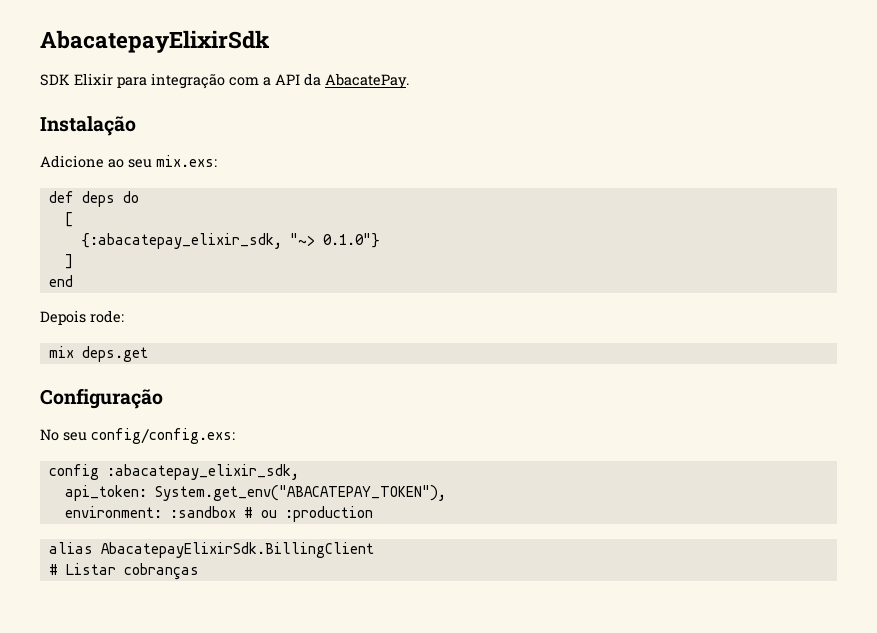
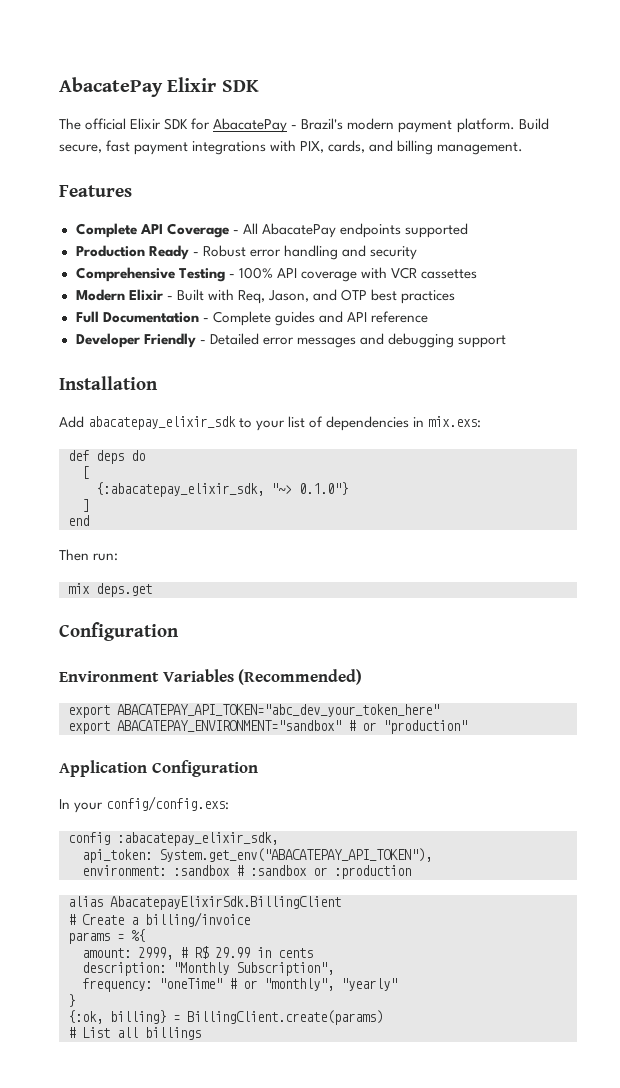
- AbacatepayElixirSdk
- SDK Elixir para integração com a API da AbacatePay.
- Instalação
- Adicione ao seu mix.exs:
+ AbacatePay Elixir SDK
+ The official Elixir SDK for AbacatePay - Brazil's modern payment platform. Build secure, fast payment integrations with PIX, cards, and billing management.
+ Features
+ Complete API Coverage - All AbacatePay endpoints supported
+ Production Ready - Robust error handling and security
+ Comprehensive Testing - 100% API coverage with VCR cassettes
+ Modern Elixir - Built with Req, Jason, and OTP best practices
+ Full Documentation - Complete guides and API reference
+ Developer Friendly - Detailed error messages and debugging support
+ Installation
+ Add abacatepay_elixir_sdk to your list of dependencies in mix.exs:
- Depois rode:
+ Then run:
  mix deps.get
- Configuração
- No seu config/config.exs:
+ Configuration
+ Environment Variables (Recommended)
+ export ABACATEPAY_API_TOKEN="abc_dev_your_token_here"
+ export ABACATEPAY_ENVIRONMENT="sandbox" # or "production"
+ Application Configuration
+ In your config/config.exs:
- api_token: System.get_env("ABACATEPAY_TOKEN"),
+ api_token: System.get_env("ABACATEPAY_API_TOKEN"),
- environment: :sandbox # ou :production
+ environment: :sandbox # :sandbox or :production
- # Listar cobranças
+ # Create a billing/invoice
+ params = %{
+ amount: 2999, # R$ 29.99 in cents
+ description: "Monthly Subscription",
+ frequency: "oneTime" # or "monthly", "yearly"
+ }
+ {:ok, billing} = BillingClient.create(params)
+ # List all billings

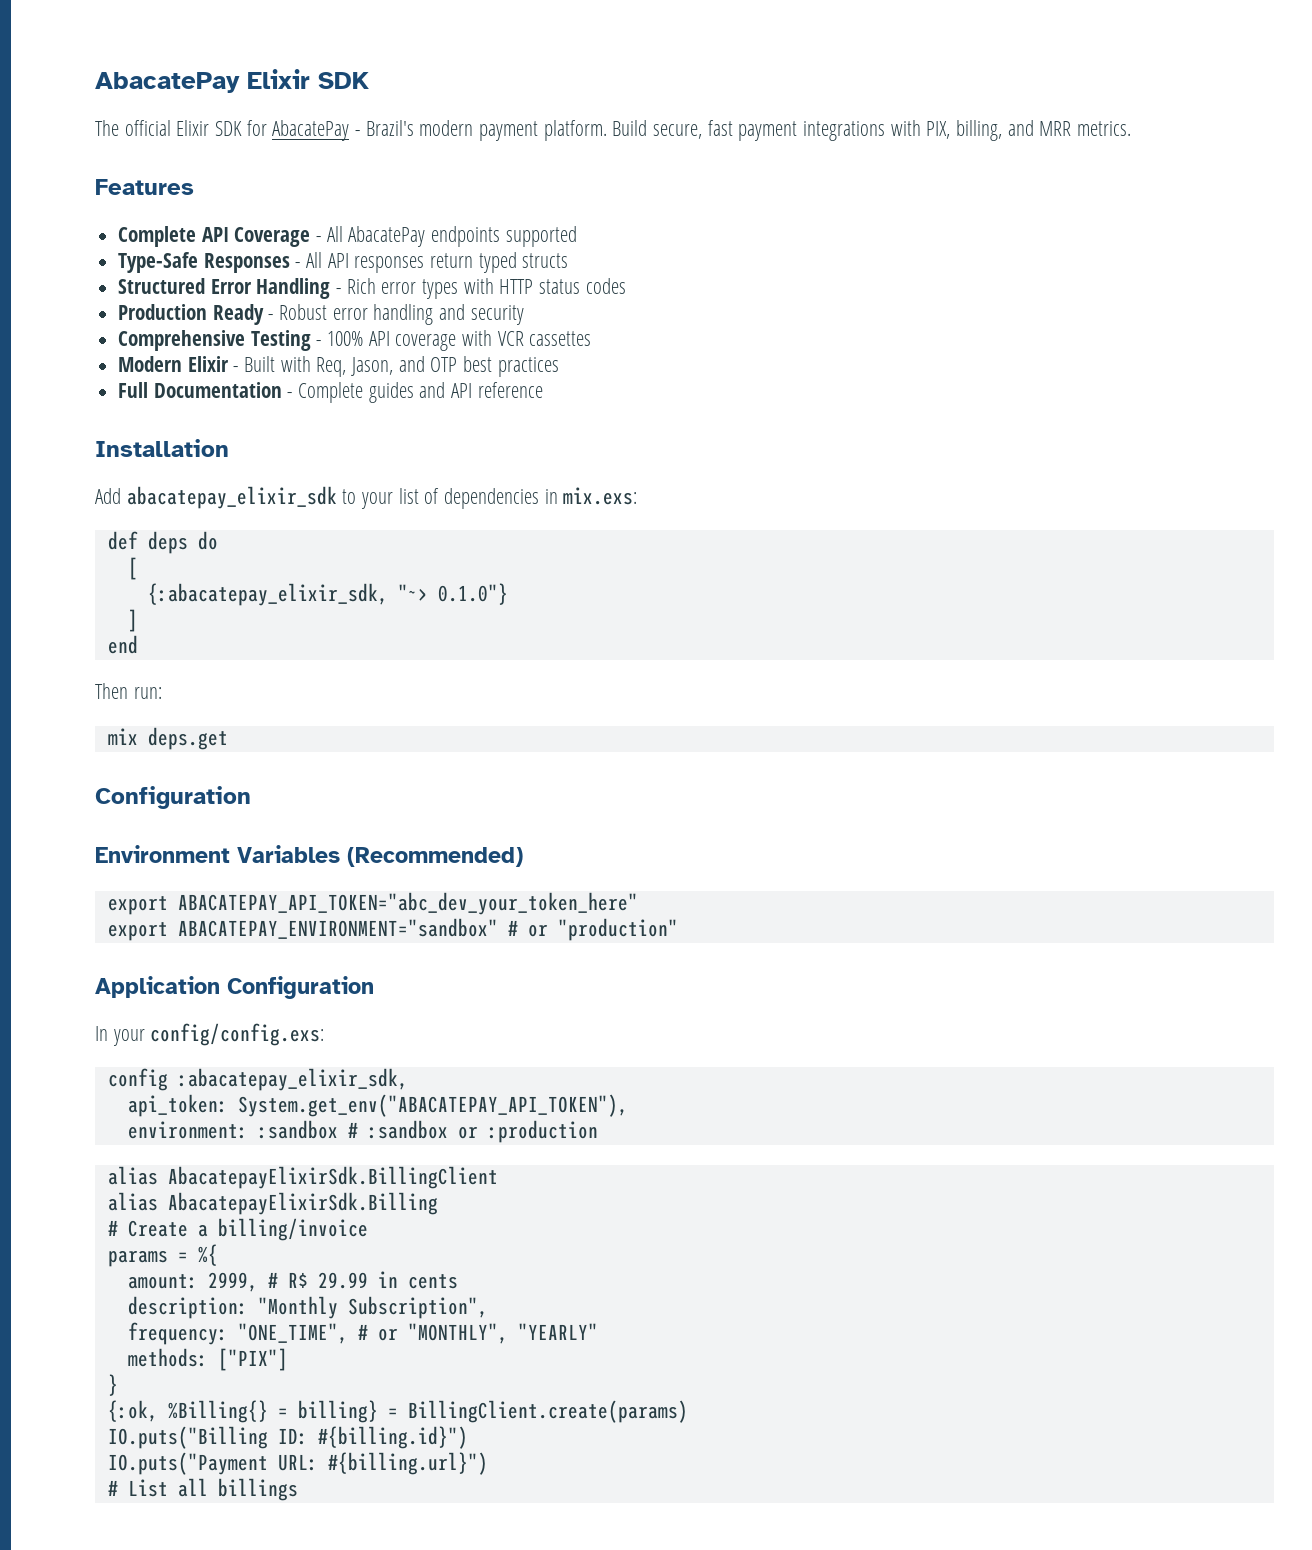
- Build secure, fast payment integrations with PIX, cards, and billing management.
+ Build secure, fast payment integrations with PIX, billing, and MRR metrics.
+ Type-Safe Responses - All API responses return typed structs
+ Structured Error Handling - Rich error types with HTTP status codes
- Developer Friendly - Detailed error messages and debugging support
+ alias AbacatepayElixirSdk.Billing
- frequency: "oneTime" # or "monthly", "yearly"
+ frequency: "ONE_TIME", # or "MONTHLY", "YEARLY"
+ methods: ["PIX"]
- {:ok, billing} = BillingClient.create(params)
+ {:ok, %Billing{} = billing} = BillingClient.create(params)
+ IO.puts("Billing ID: #{billing.id}")
+ IO.puts("Payment URL: #{billing.url}")

